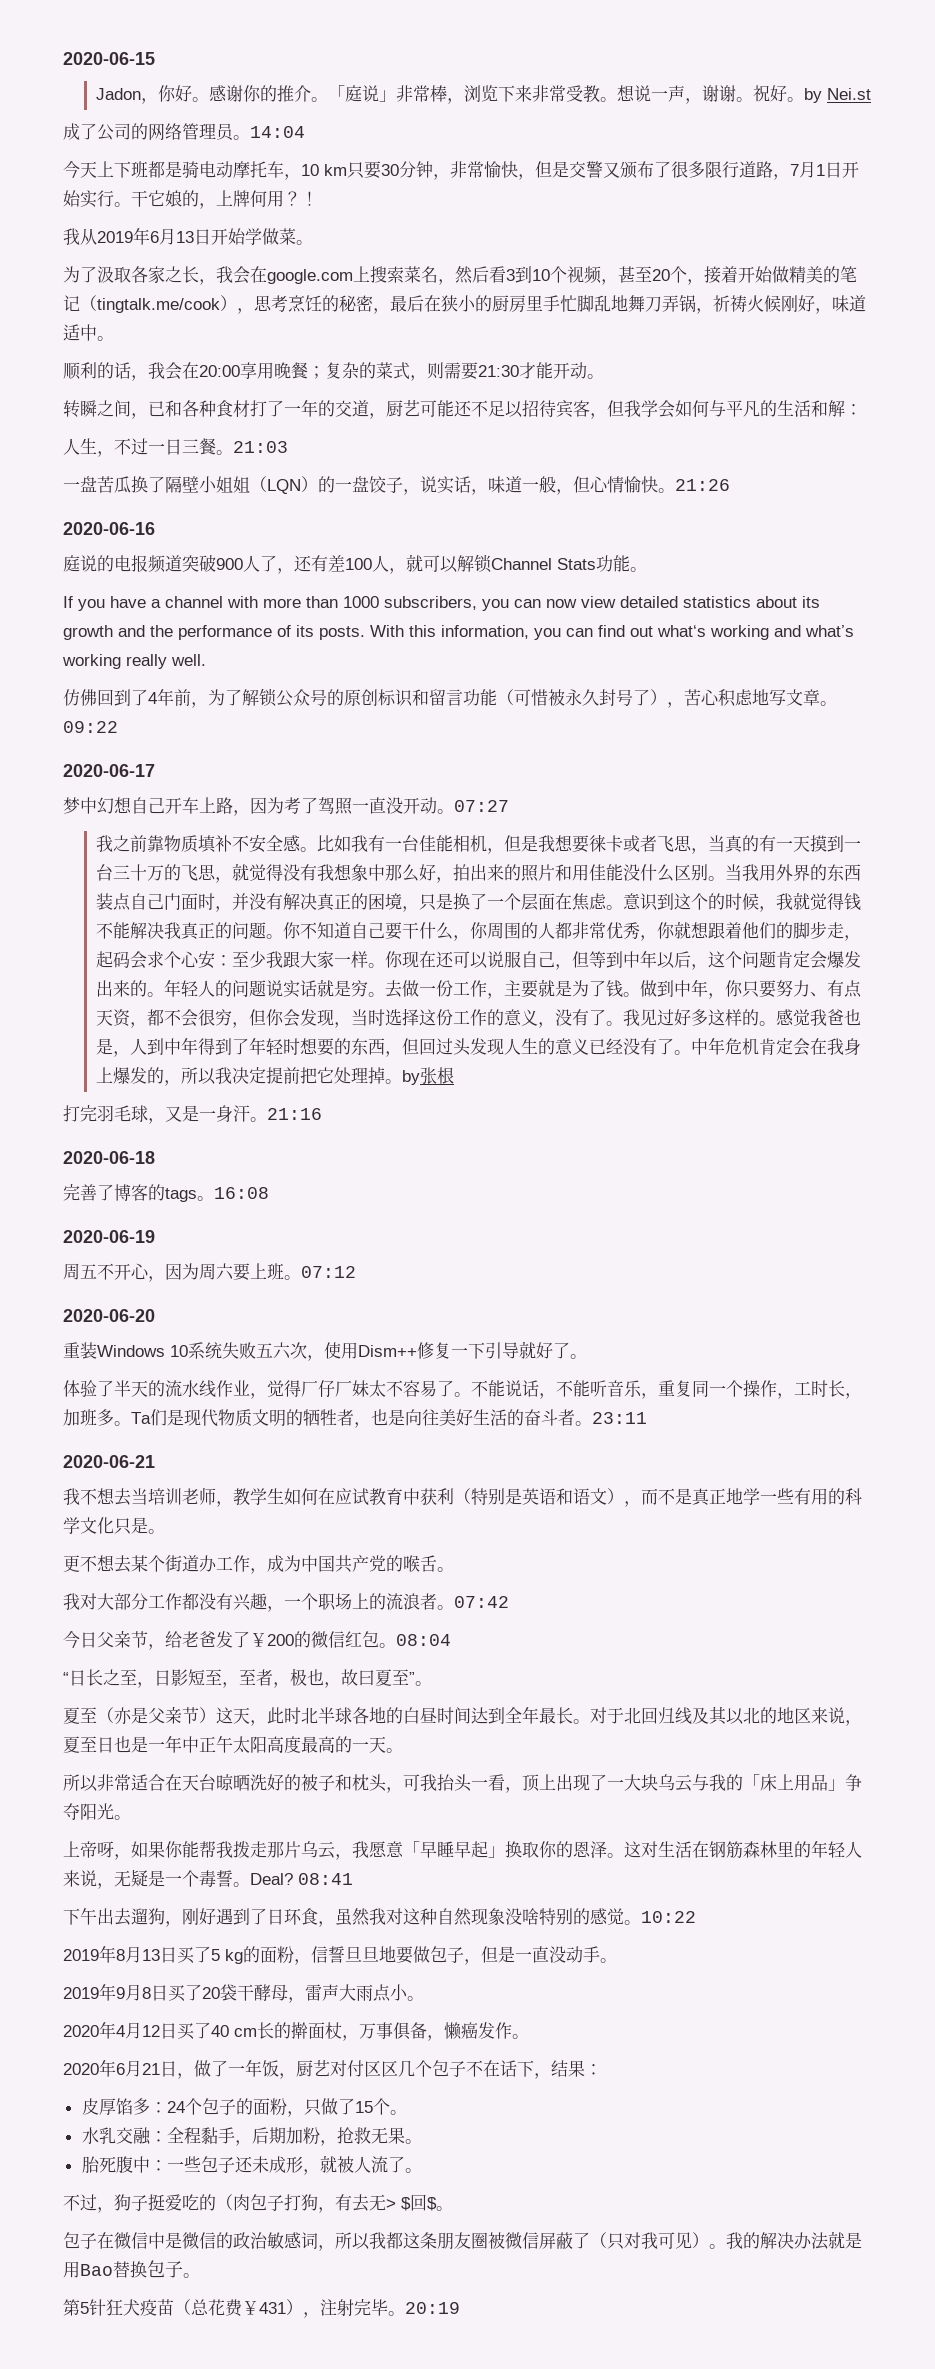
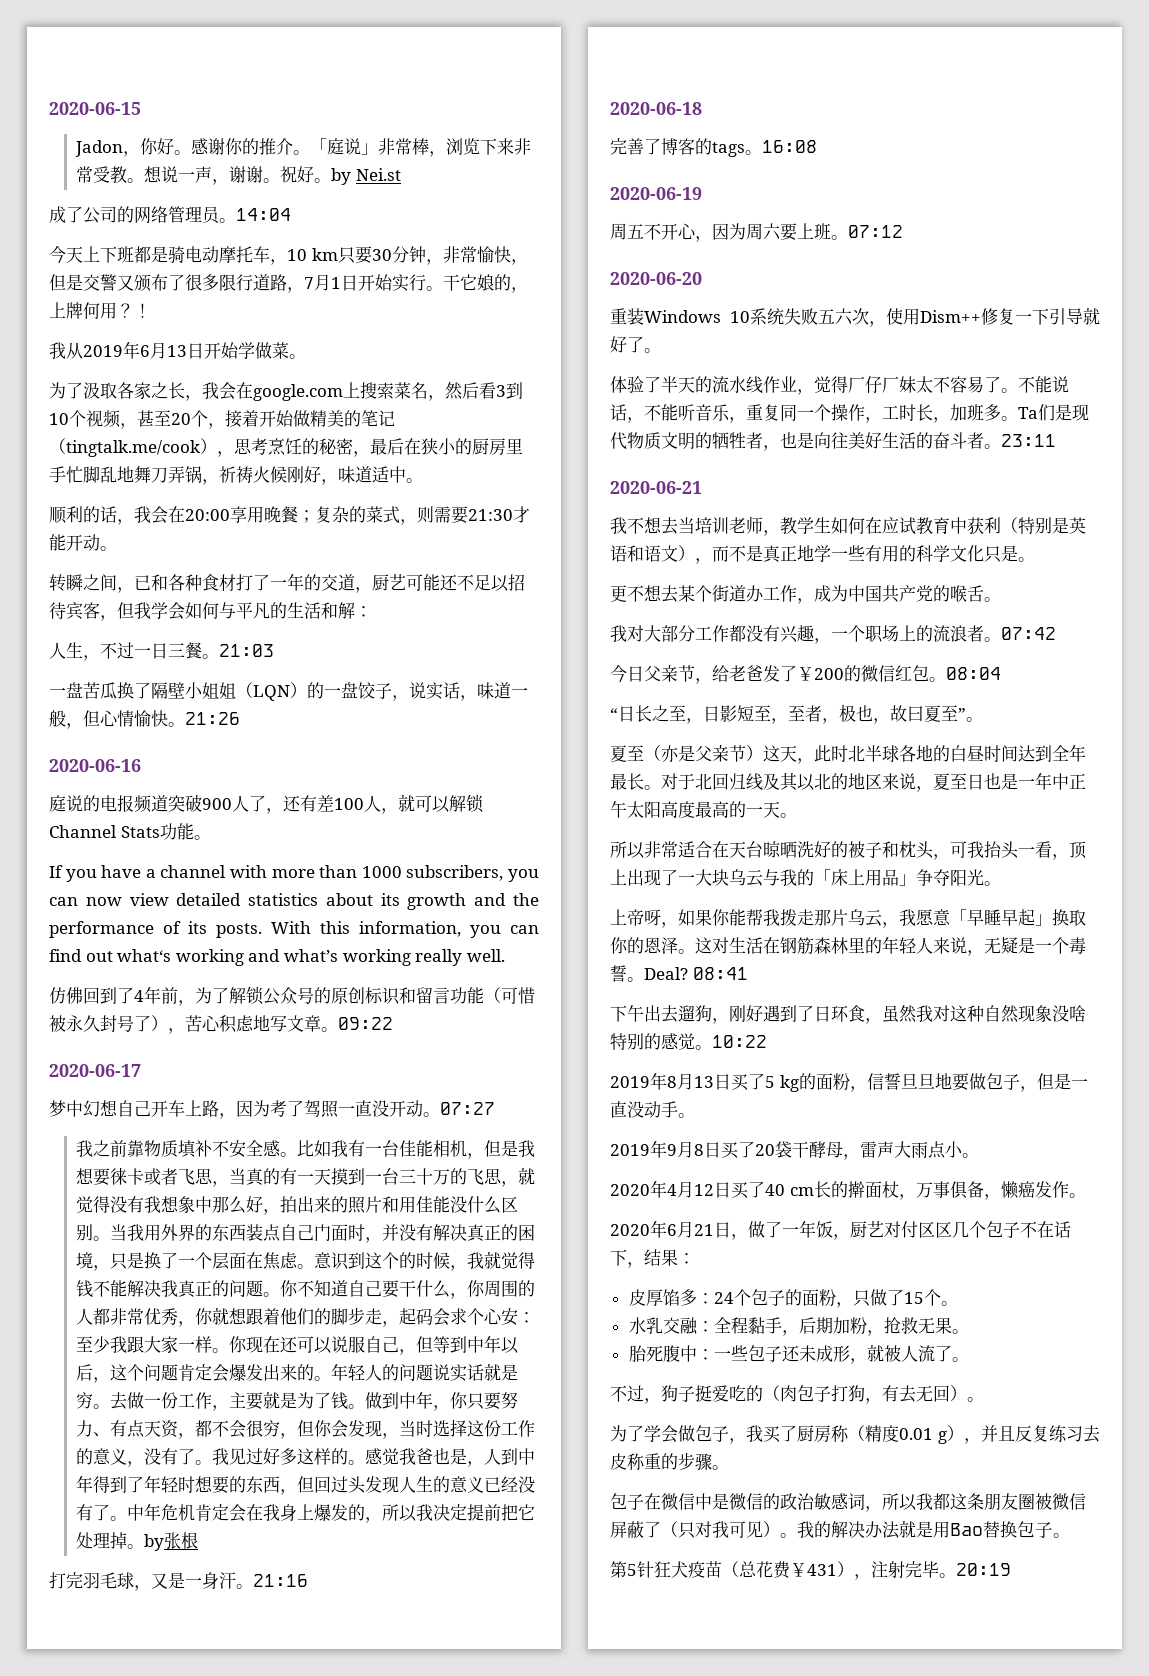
- 不过，狗子挺爱吃的（肉包子打狗，有去无> $回$。
+ 不过，狗子挺爱吃的（肉包子打狗，有去无回）。
+ 为了学会做包子，我买了厨房称（精度0.01 g），并且反复练习去皮称重的步骤。

